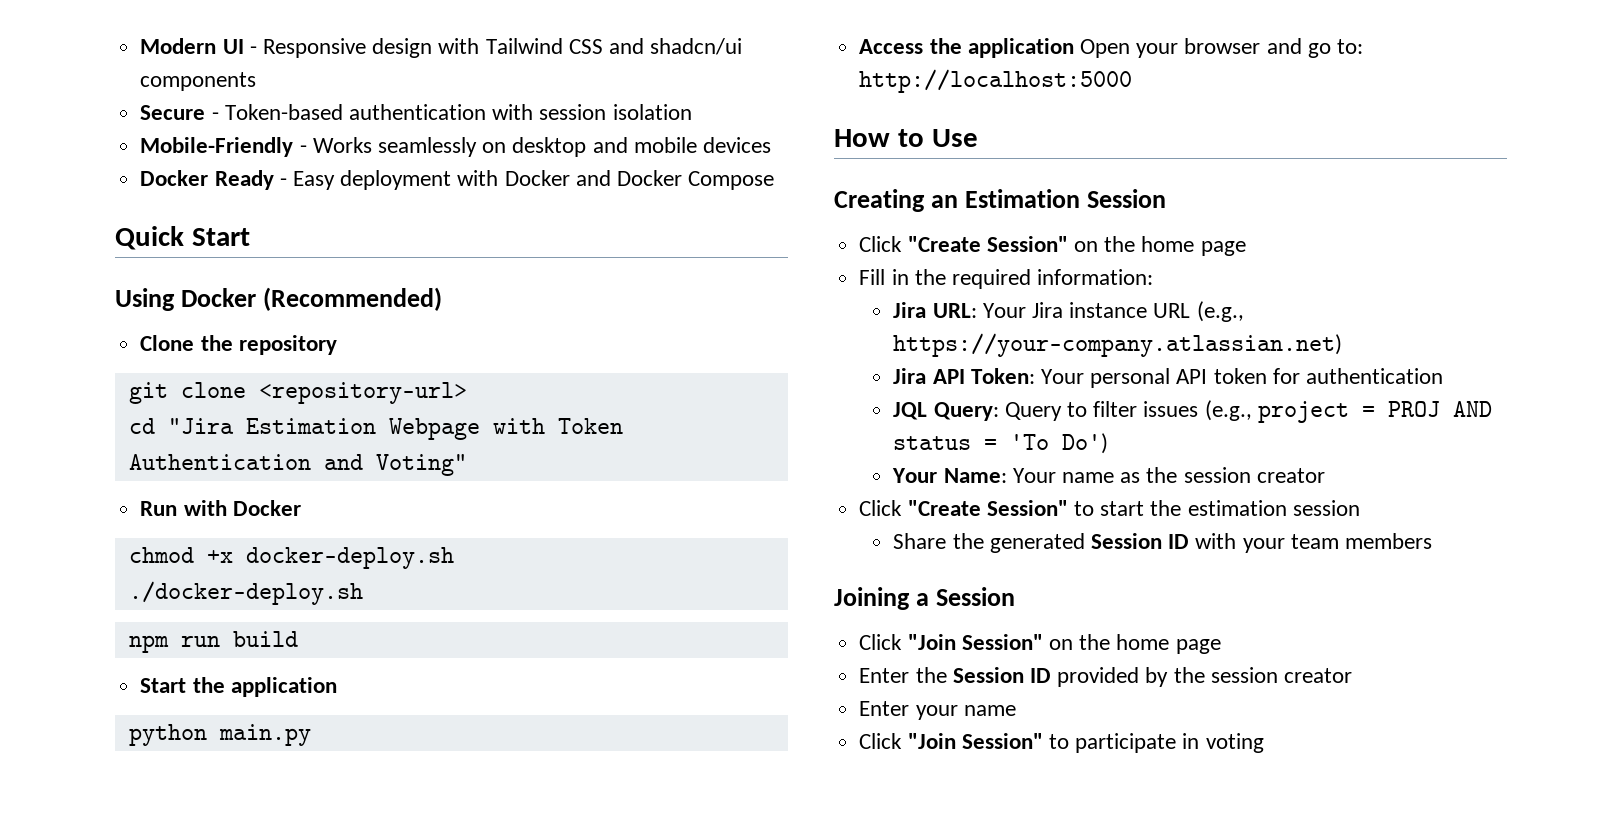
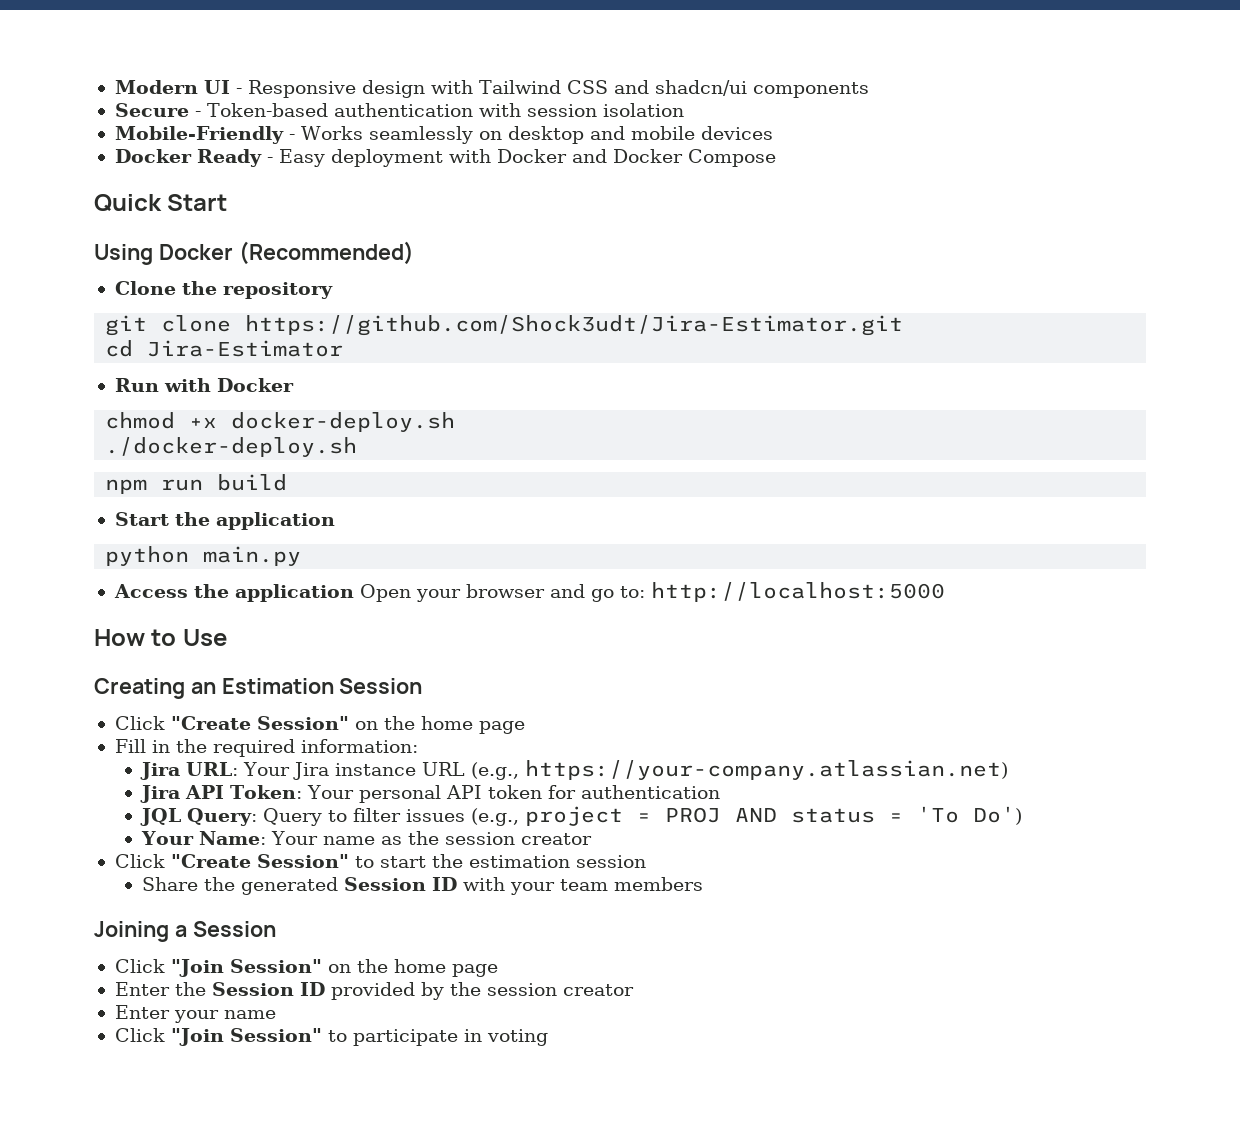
- git clone <repository-url>
+ git clone https://github.com/Shock3udt/Jira-Estimator.git
- cd "Jira Estimation Webpage with Token Authentication and Voting"
+ cd Jira-Estimator

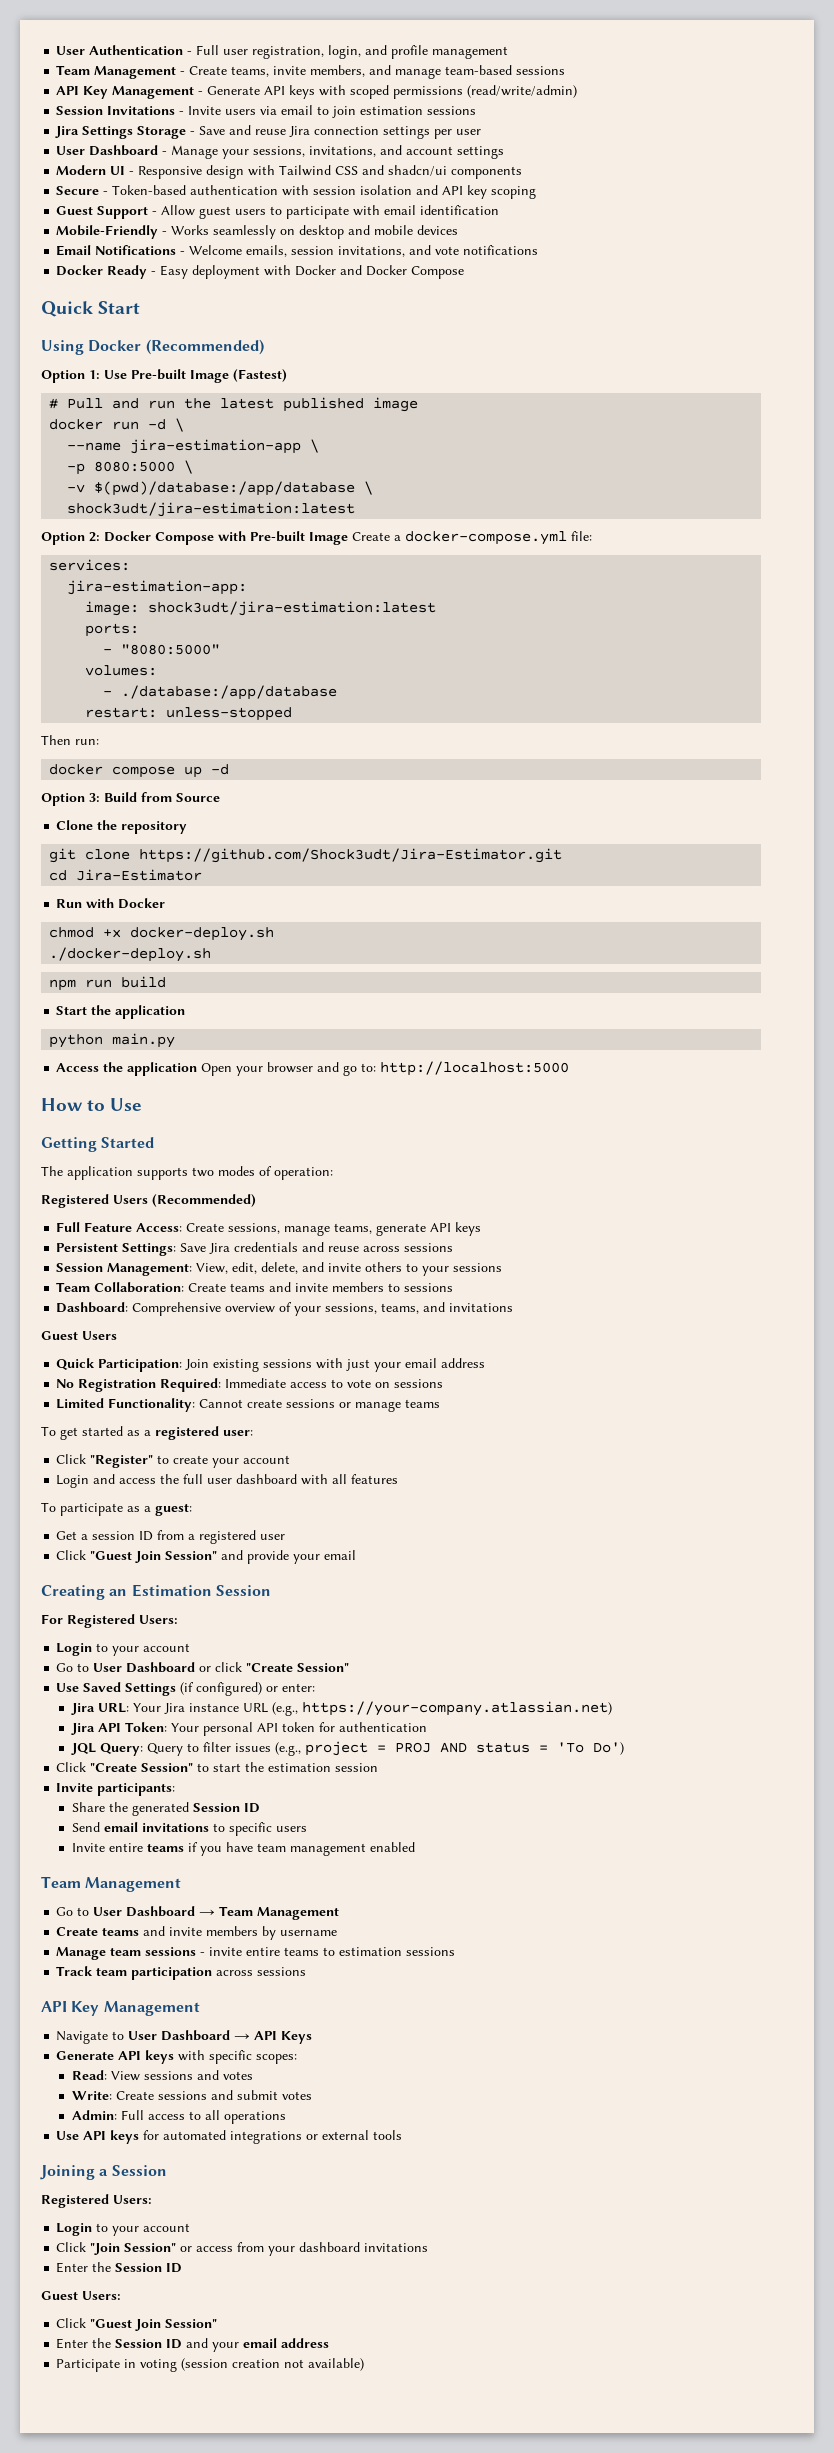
+ User Authentication - Full user registration, login, and profile management
+ Team Management - Create teams, invite members, and manage team-based sessions
+ API Key Management - Generate API keys with scoped permissions (read/write/admin)
+ Session Invitations - Invite users via email to join estimation sessions
+ Jira Settings Storage - Save and reuse Jira connection settings per user
+ User Dashboard - Manage your sessions, invitations, and account settings
- Secure - Token-based authentication with session isolation
+ Secure - Token-based authentication with session isolation and API key scoping
+ Guest Support - Allow guest users to participate with email identification
+ Email Notifications - Welcome emails, session invitations, and vote notifications
+ Option 1: Use Pre-built Image (Fastest)
+ # Pull and run the latest published image
+ docker run -d \
+ --name jira-estimation-app \
+ -p 8080:5000 \
+ -v $(pwd)/database:/app/database \
+ shock3udt/jira-estimation:latest
+ Option 2: Docker Compose with Pre-built Image Create a docker-compose.yml file:
+ services:
+ jira-estimation-app:
+ image: shock3udt/jira-estimation:latest
+ ports:
+ - "8080:5000"
+ volumes:
+ - ./database:/app/database
+ restart: unless-stopped
+ Then run:
+ docker compose up -d
+ Option 3: Build from Source
+ Getting Started
+ The application supports two modes of operation:
+ Registered Users (Recommended)
+ Full Feature Access: Create sessions, manage teams, generate API keys
+ Persistent Settings: Save Jira credentials and reuse across sessions
+ Session Management: View, edit, delete, and invite others to your sessions
+ Team Collaboration: Create teams and invite members to sessions
+ Dashboard: Comprehensive overview of your sessions, teams, and invitations
+ Guest Users
+ Quick Participation: Join existing sessions with just your email address
+ No Registration Required: Immediate access to vote on sessions
+ Limited Functionality: Cannot create sessions or manage teams
+ To get started as a registered user:
+ Click "Register" to create your account
+ Login and access the full user dashboard with all features
+ To participate as a guest:
+ Get a session ID from a registered user
+ Click "Guest Join Session" and provide your email
  Creating an Estimation Session
- Click "Create Session" on the home page
- Fill in the required information:
+ For Registered Users:
+ Login to your account
+ Go to User Dashboard or click "Create Session"
+ Use Saved Settings (if configured) or enter:
- Your Name: Your name as the session creator
+ Invite participants:
- Share the generated Session ID with your team members
+ Share the generated Session ID
+ Send email invitations to specific users
+ Invite entire teams if you have team management enabled
+ Team Management
+ Go to User Dashboard → Team Management
+ Create teams and invite members by username
+ Manage team sessions - invite entire teams to estimation sessions
+ Track team participation across sessions
+ API Key Management
+ Navigate to User Dashboard → API Keys
+ Generate API keys with specific scopes:
+ Read: View sessions and votes
+ Write: Create sessions and submit votes
+ Admin: Full access to all operations
+ Use API keys for automated integrations or external tools
  Joining a Session
- Click "Join Session" on the home page
- Enter the Session ID provided by the session creator
- Enter your name
- Click "Join Session" to participate in voting
+ Registered Users:
+ Login to your account
+ Click "Join Session" or access from your dashboard invitations
+ Enter the Session ID
+ Guest Users:
+ Click "Guest Join Session"
+ Enter the Session ID and your email address
+ Participate in voting (session creation not available)

